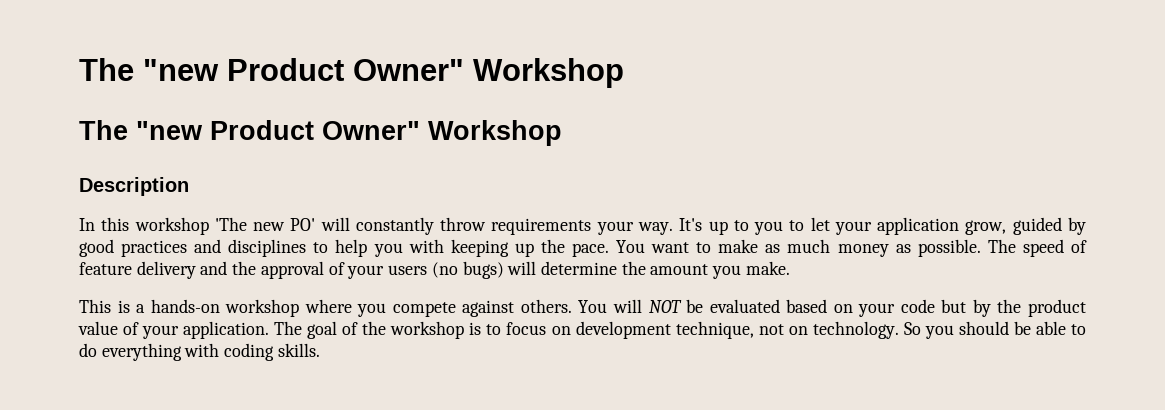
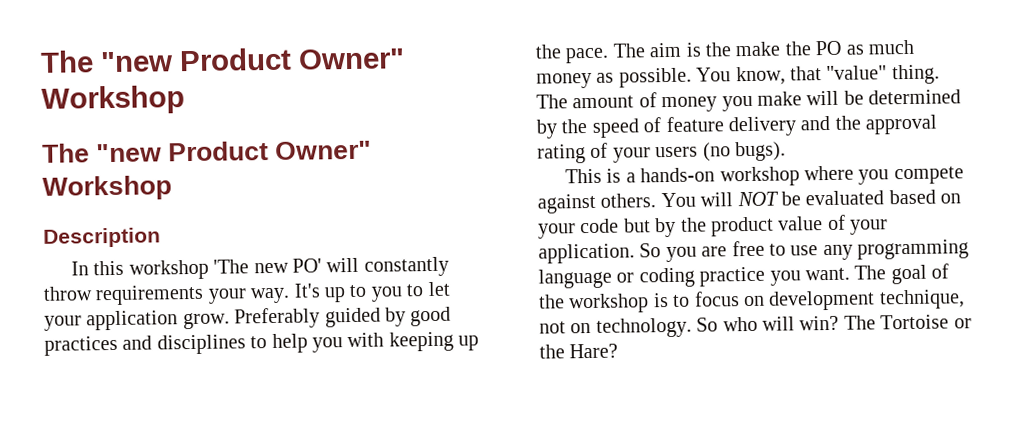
- It's up to you to let your application grow, guided by good practices and disciplines to help you with keeping up the pace.
+ It's up to you to let your application grow. Preferably guided by good practices and disciplines to help you with keeping up the pace.
- You want to make as much money as possible.
+ The aim is the make the PO as much money as possible.
- The speed of feature delivery and the approval of your users (no bugs) will determine the amount you make.
+ You know, that "value" thing. The amount of money you make will be determined by the speed of feature delivery and the approval rating of your users (no bugs).
+ So you are free to use any programming language or coding practice you want.
- So you should be able to do everything with coding skills.
+ So who will win? The Tortoise or the Hare?

